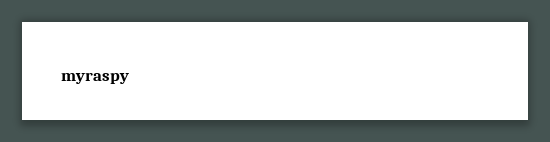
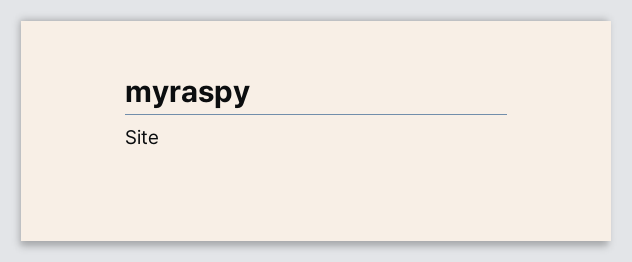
+ Site

